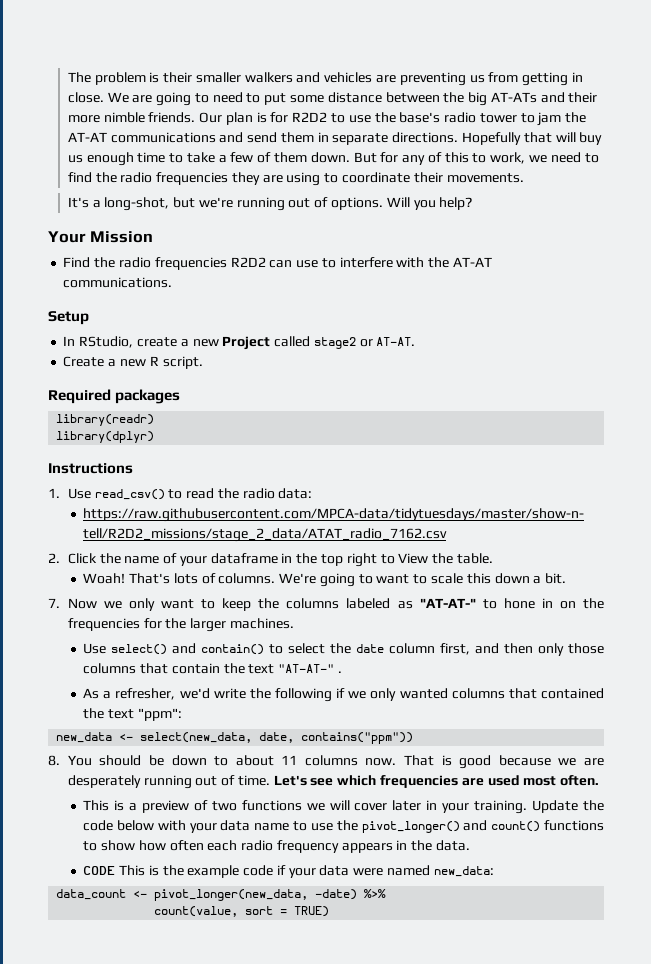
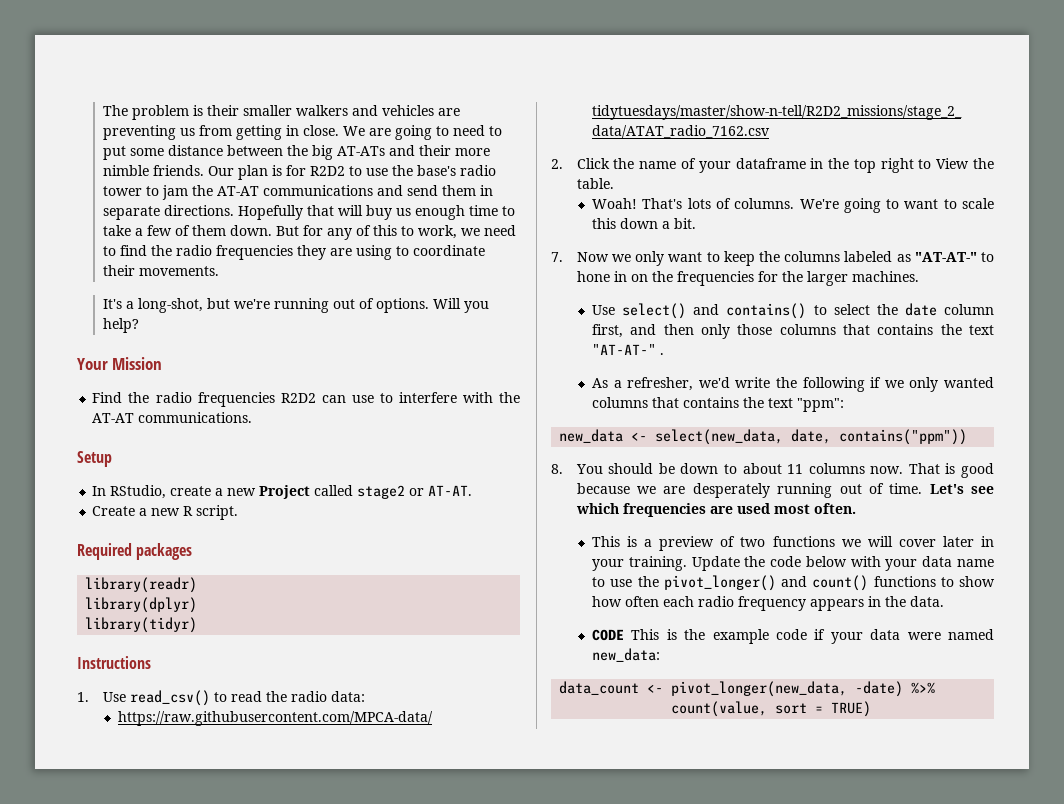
+ library(tidyr)
- Use select() and contain() to select the date column first, and then only those columns that contain the text "AT-AT-" .
+ Use select() and contains() to select the date column first, and then only those columns that contains the text "AT-AT-" .
- As a refresher, we'd write the following if we only wanted columns that contained the text "ppm":
+ As a refresher, we'd write the following if we only wanted columns that contains the text "ppm":

